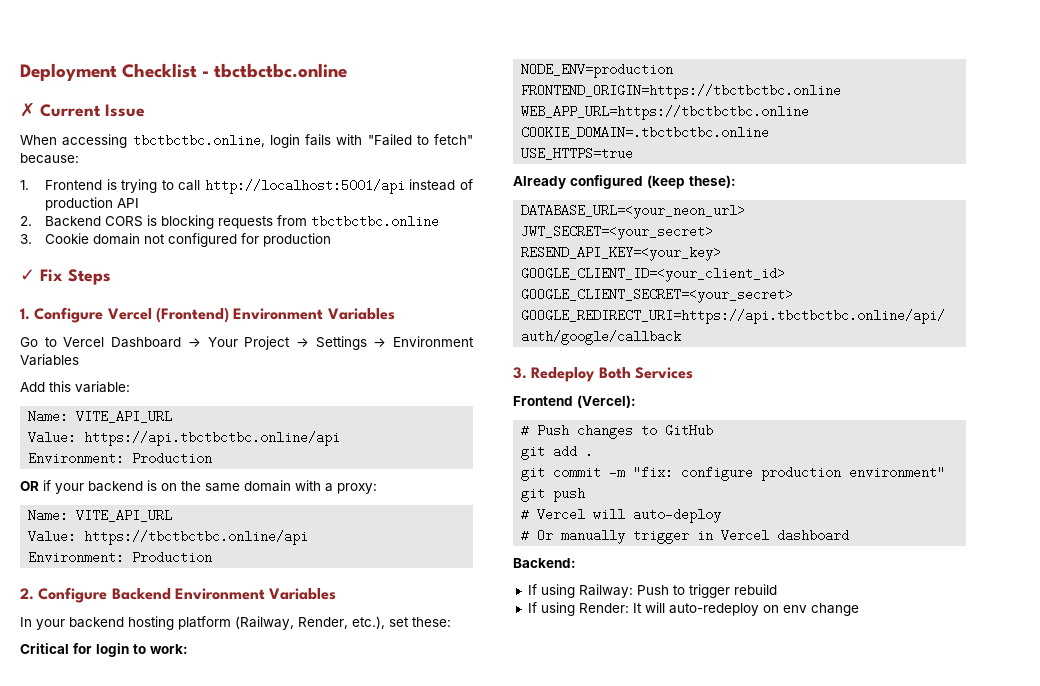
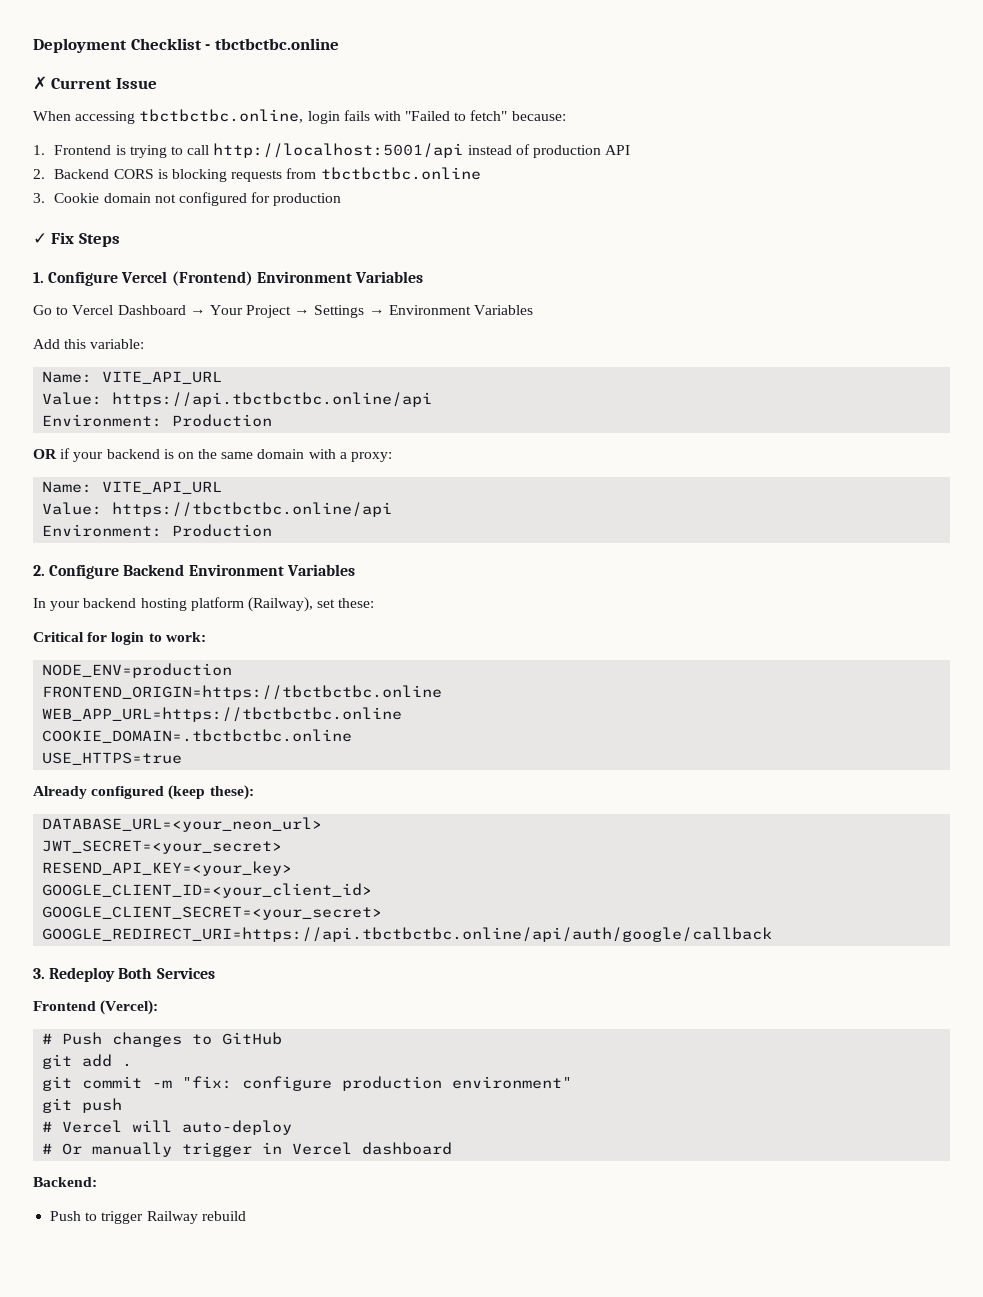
- In your backend hosting platform (Railway, Render, etc.), set these:
+ In your backend hosting platform (Railway), set these:
- If using Railway: Push to trigger rebuild
+ Push to trigger Railway rebuild
- If using Render: It will auto-redeploy on env change

